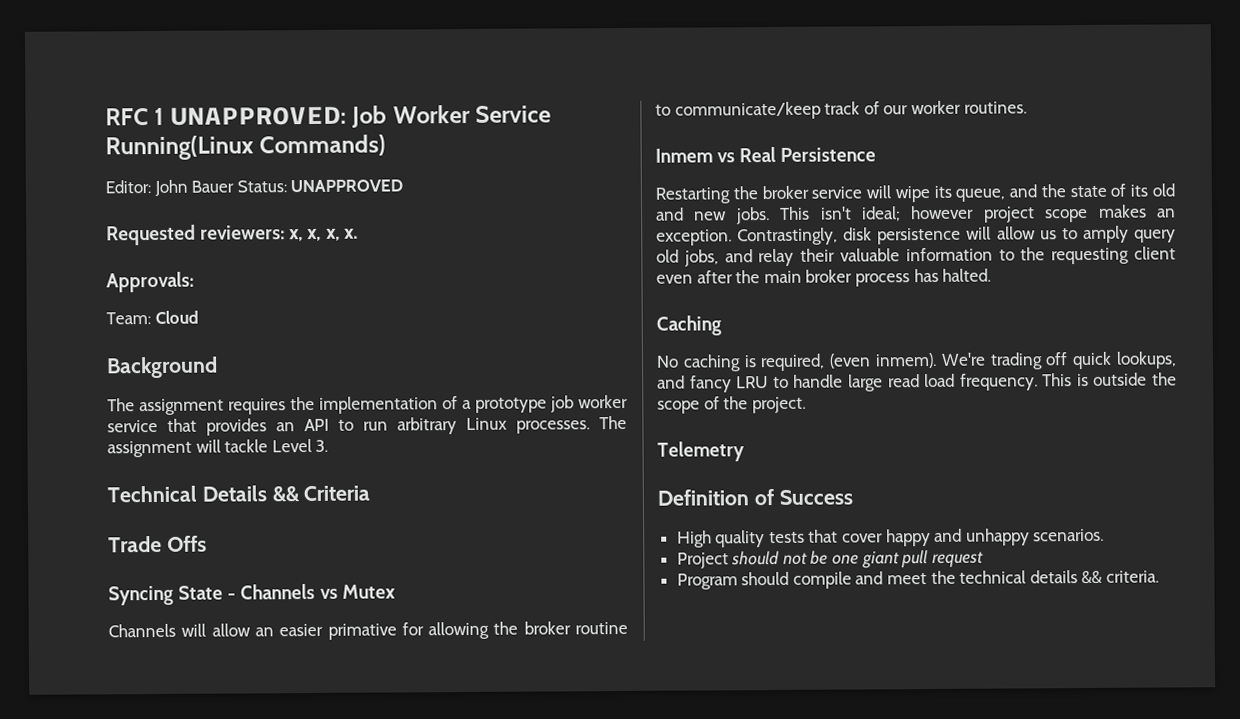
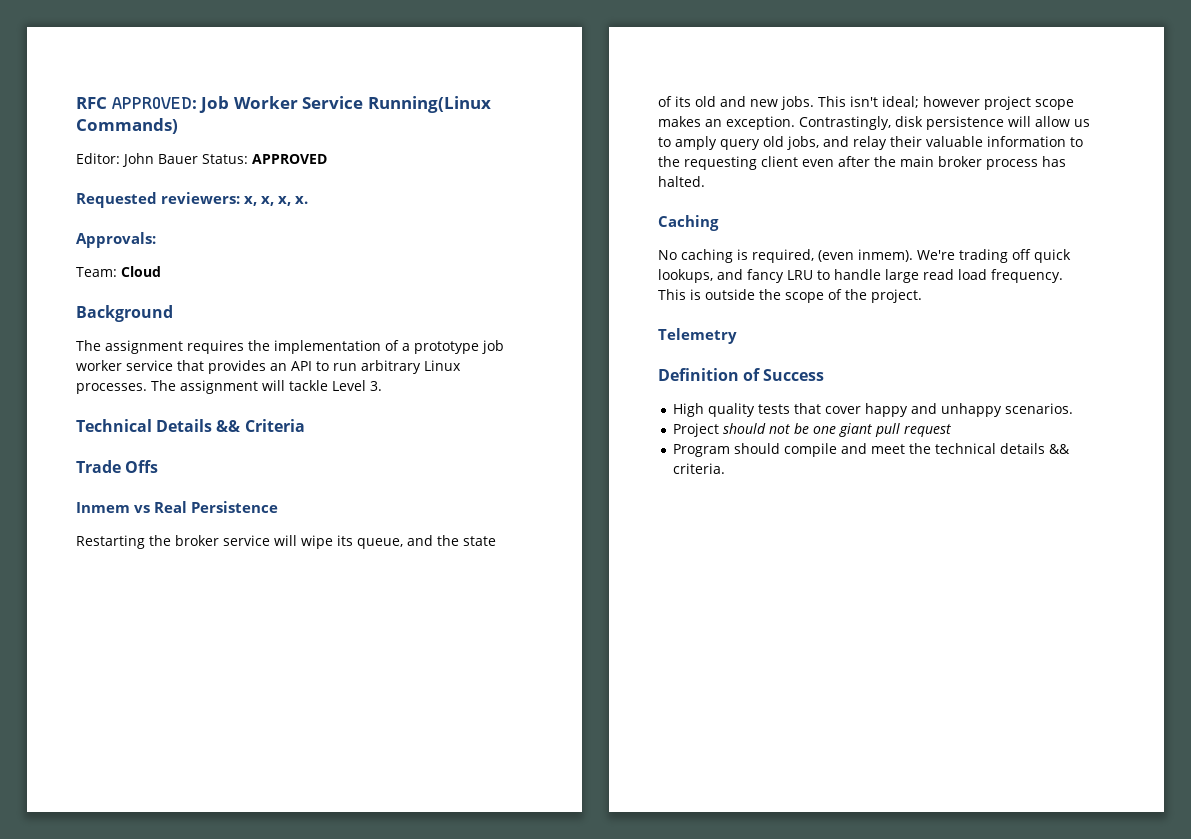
- RFC 1 UNAPPROVED: Job Worker Service Running(Linux Commands)
+ RFC APPROVED: Job Worker Service Running(Linux Commands)
- Editor: John Bauer Status: UNAPPROVED
+ Editor: John Bauer Status: APPROVED
- Syncing State - Channels vs Mutex
- Channels will allow an easier primative for allowing the broker routine to communicate/keep track of our worker routines.

